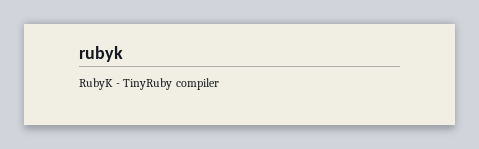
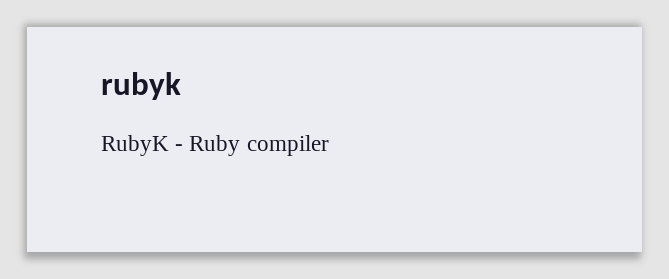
- RubyK - TinyRuby compiler
+ RubyK - Ruby compiler

